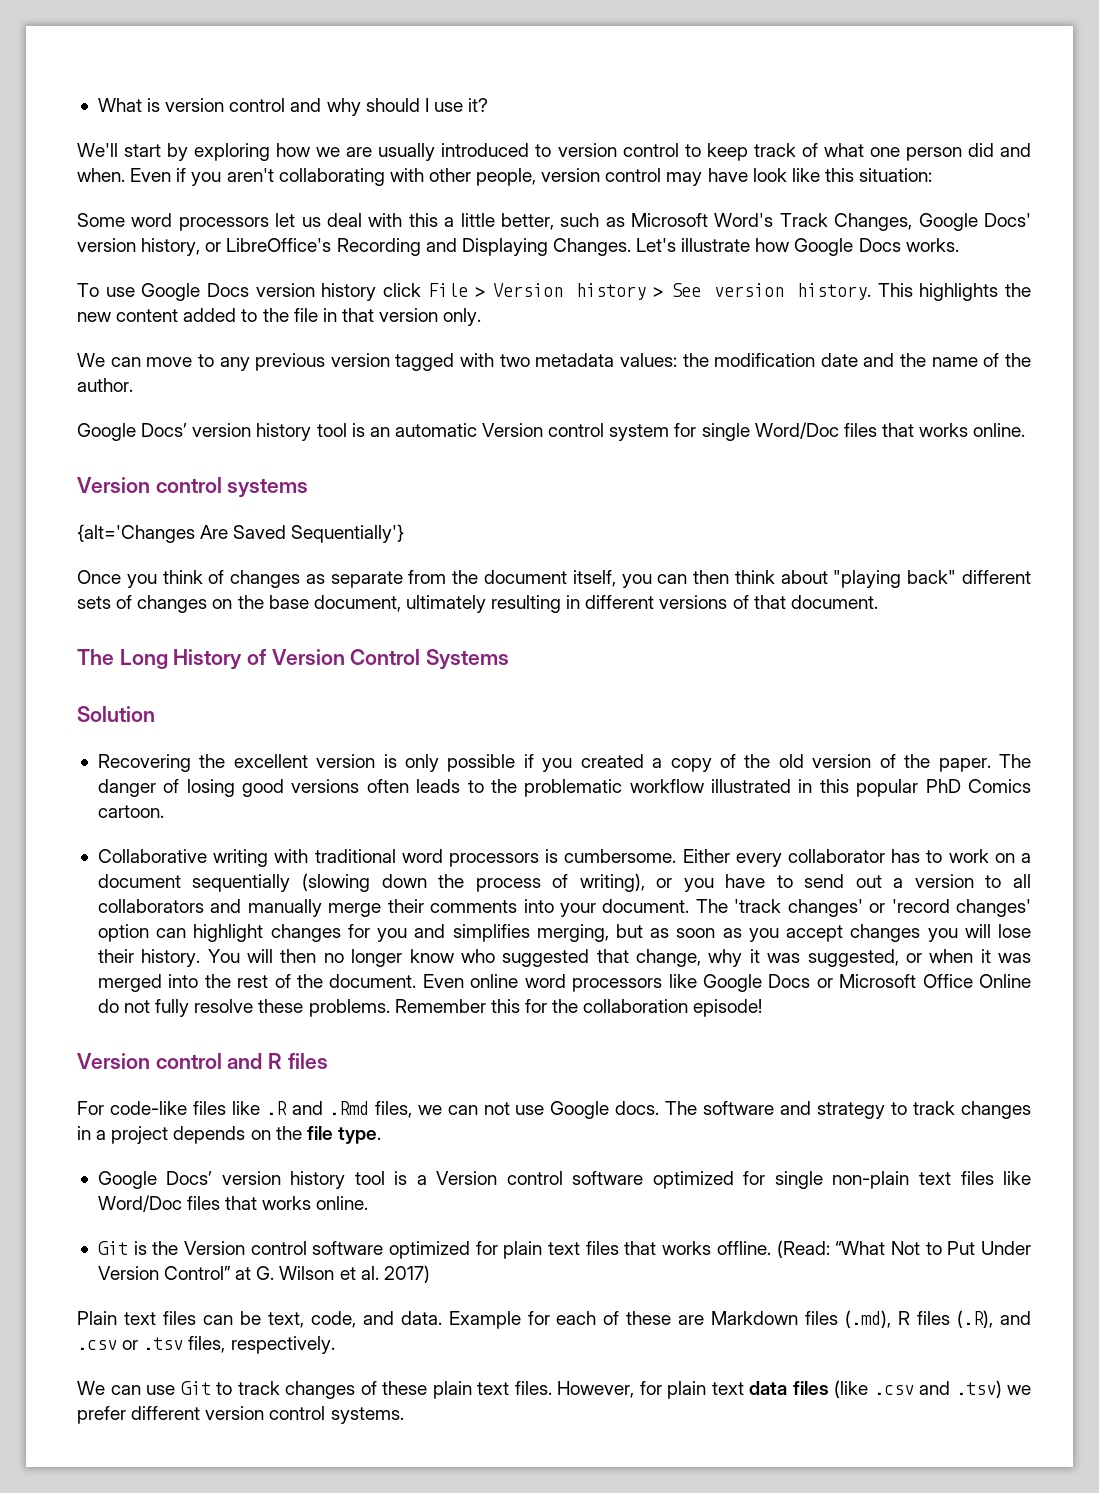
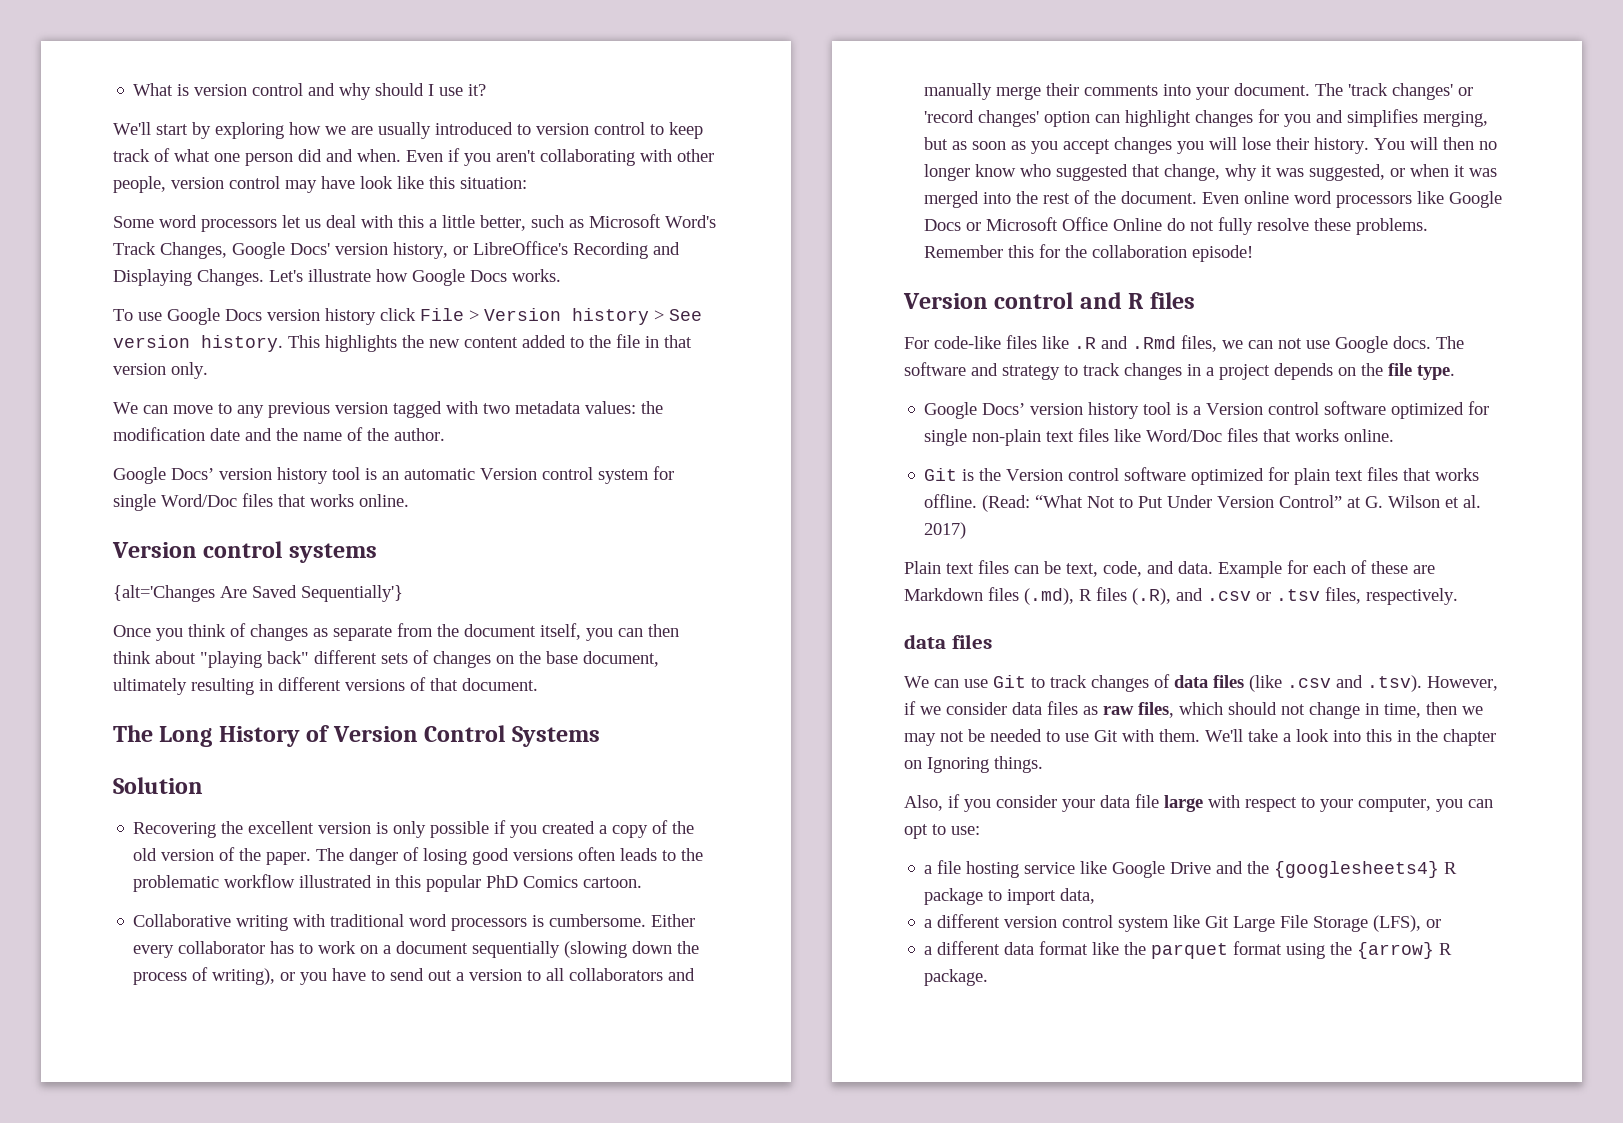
  Example for each of these are Markdown files (.md), R files (.R), and .csv or .tsv files, respectively.
+ data files
- We can use Git to track changes of these plain text files. However, for plain text data files (like .csv and .tsv) we prefer different version control systems.
+ We can use Git to track changes of data files (like .csv and .tsv). However, if we consider data files as raw files, which should not change in time, then we may not be needed to use Git with them. We'll take a look into this in the chapter on Ignoring things.
+ Also, if you consider your data file large with respect to your computer, you can opt to use:
+ a file hosting service like Google Drive and the {googlesheets4} R package to import data,
+ a different version control system like Git Large File Storage (LFS), or
+ a different data format like the parquet format using the {arrow} R package.

